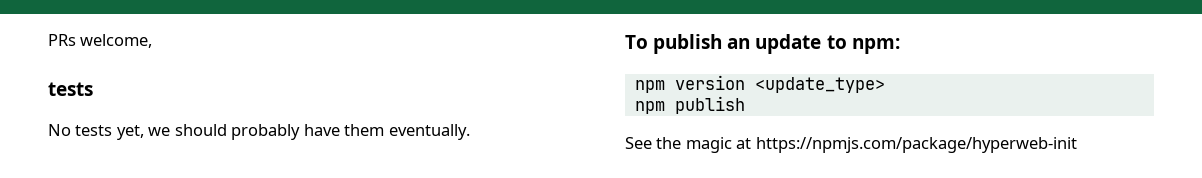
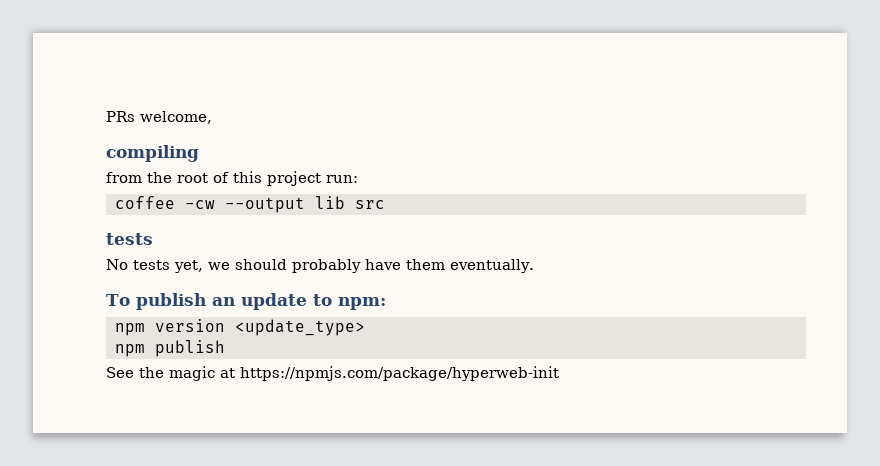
+ compiling
+ from the root of this project run:
+ coffee -cw --output lib src

